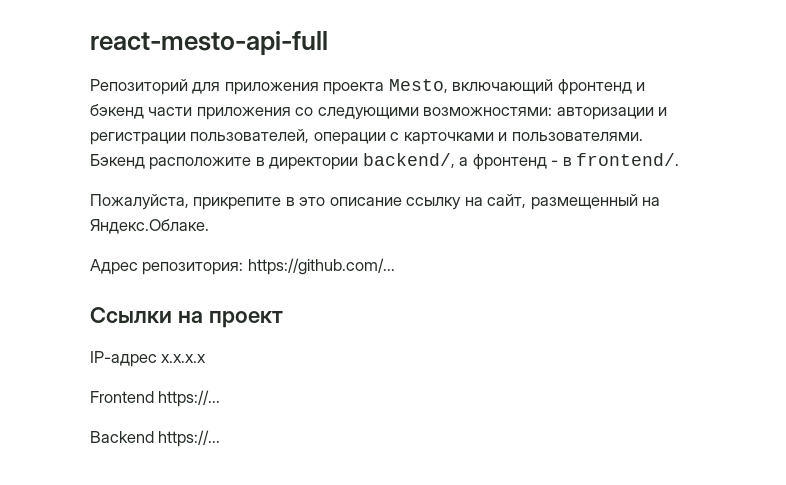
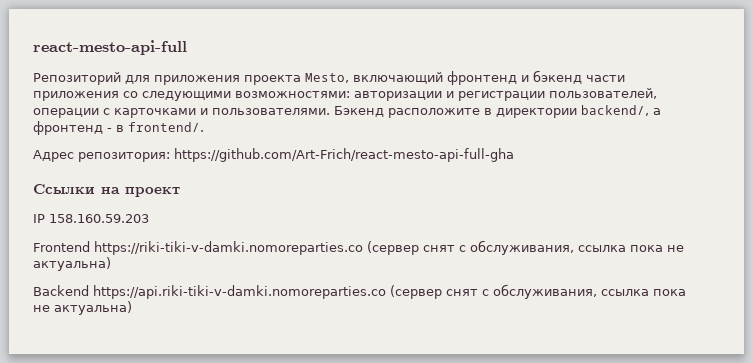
- Пожалуйста, прикрепите в это описание ссылку на сайт, размещенный на Яндекс.Облаке.
- Адрес репозитория: https://github.com/...
+ Адрес репозитория: https://github.com/Art-Frich/react-mesto-api-full-gha
- IP-адрес x.x.x.x
+ IP 158.160.59.203
- Frontend https://...
- Backend https://...
+ Frontend https://riki-tiki-v-damki.nomoreparties.co (сервер снят с обслуживания, ссылка пока не актуальна)
+ Backend https://api.riki-tiki-v-damki.nomoreparties.co (сервер снят с обслуживания, ссылка пока не актуальна)

